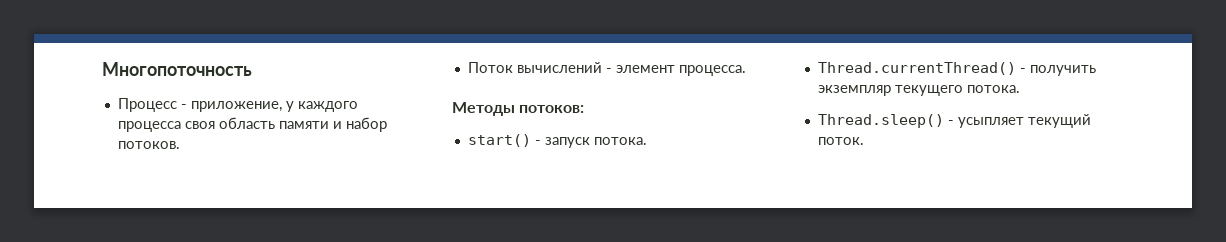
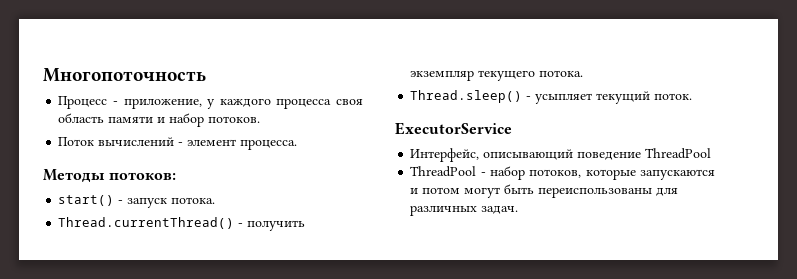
+ ExecutorService
+ Интерфейс, описывающий поведение ThreadPool
+ ThreadPool - набор потоков, которые запускаются и потом могут быть переиспользованы для различных задач.

